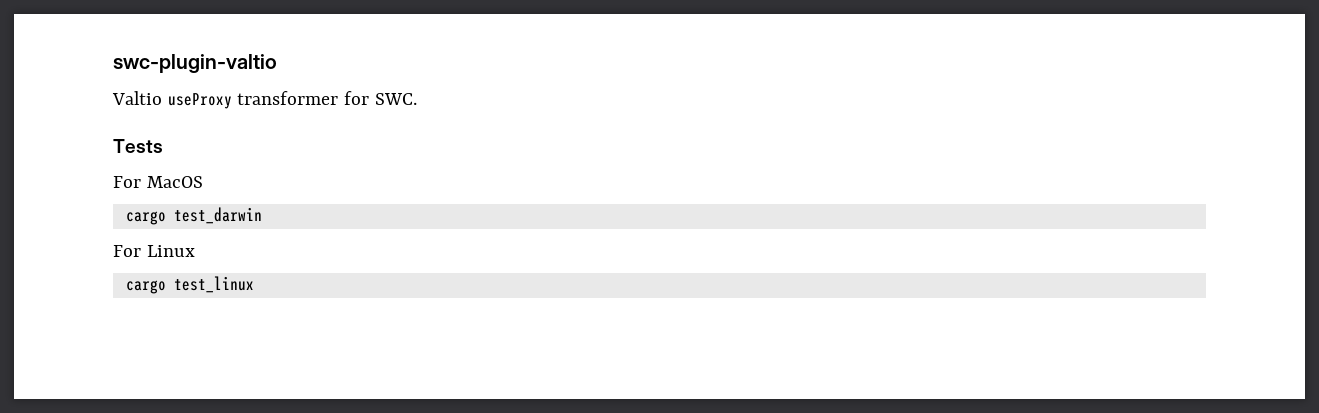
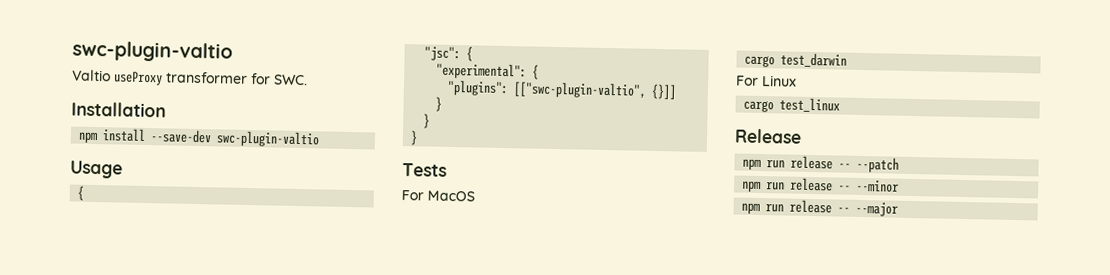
+ Installation
+ npm install --save-dev swc-plugin-valtio
+ Usage
+ {
+ "jsc": {
+ "experimental": {
+ "plugins": [["swc-plugin-valtio", {}]]
+ }
+ }
+ }
+ Release
+ npm run release -- --patch
+ npm run release -- --minor
+ npm run release -- --major

